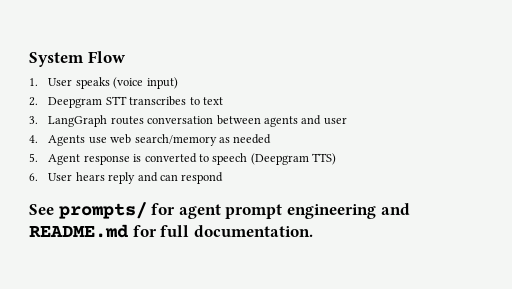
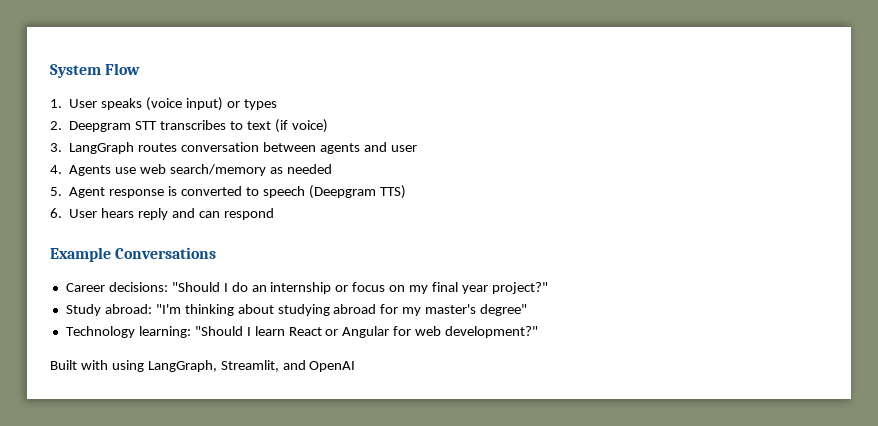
- 1. User speaks (voice input)
+ 1. User speaks (voice input) or types
- 2. Deepgram STT transcribes to text
+ 2. Deepgram STT transcribes to text (if voice)
- See prompts/ for agent prompt engineering and README.md for full documentation.
+ Example Conversations
+ Career decisions: "Should I do an internship or focus on my final year project?"
+ Study abroad: "I'm thinking about studying abroad for my master's degree"
+ Technology learning: "Should I learn React or Angular for web development?"
+ Built with using LangGraph, Streamlit, and OpenAI

